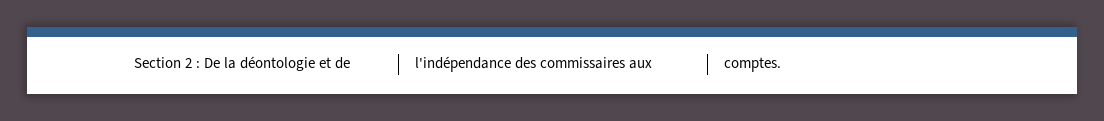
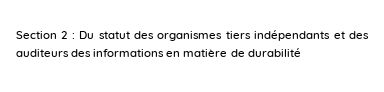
- Section 2 : De la déontologie et de l'indépendance des commissaires aux comptes.
+ Section 2 : Du statut des organismes tiers indépendants et des auditeurs des informations en matière de durabilité

